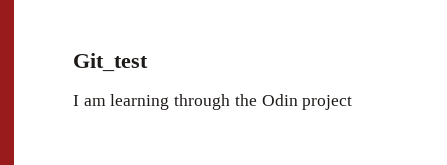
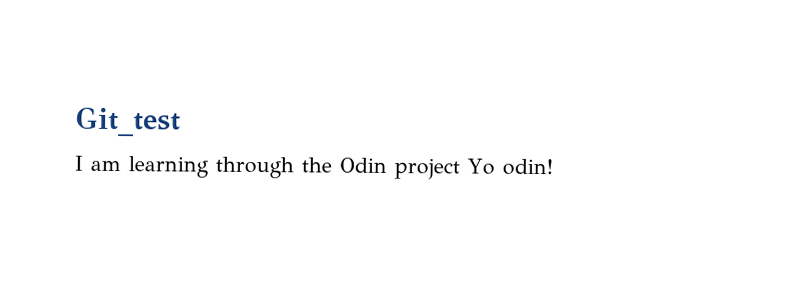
- I am learning through the Odin project
+ I am learning through the Odin project Yo odin!

